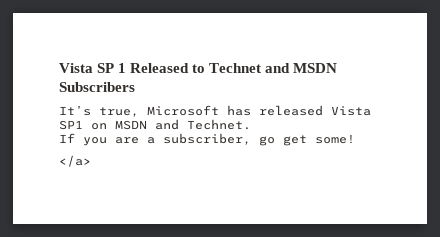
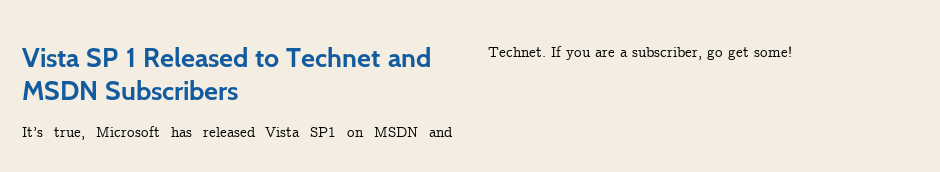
- It’s true, Microsoft has released Vista SP1 on MSDN and Technet.
- If you are a subscriber, go get some!
+ It’s true, Microsoft has released Vista SP1 on MSDN and Technet. If you are a subscriber, go get some!
- </a>

